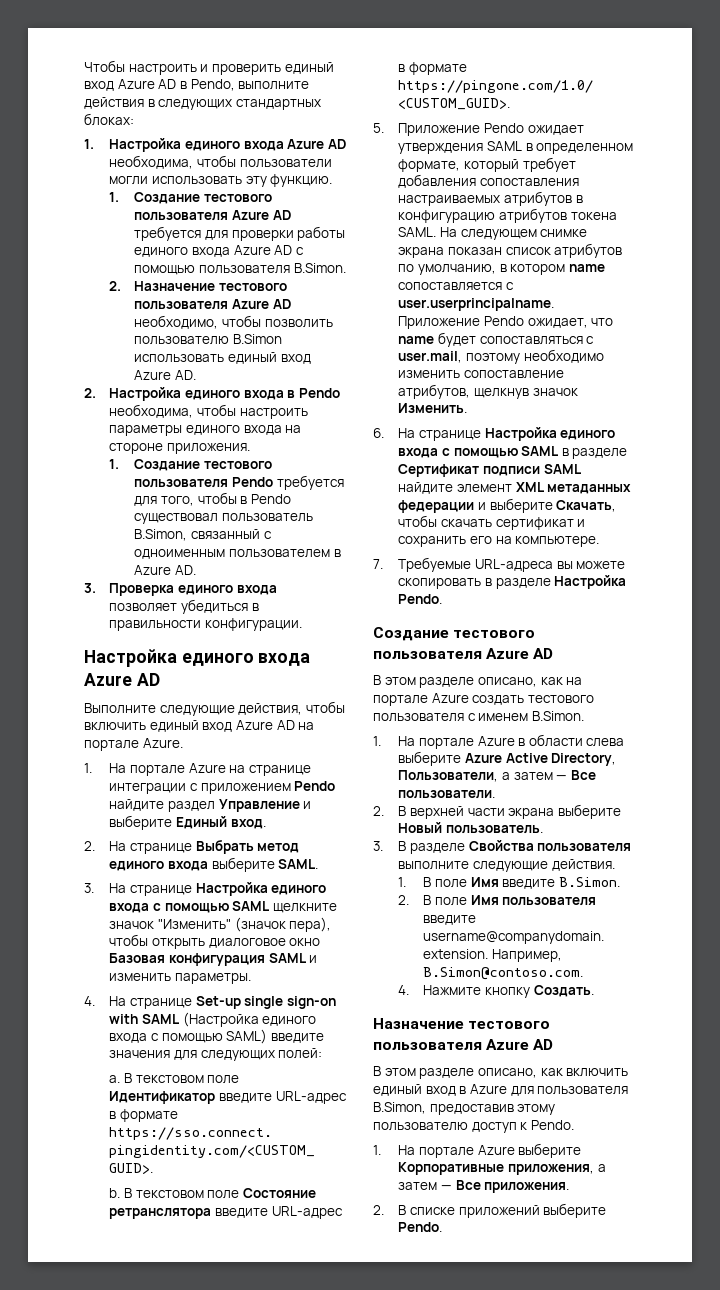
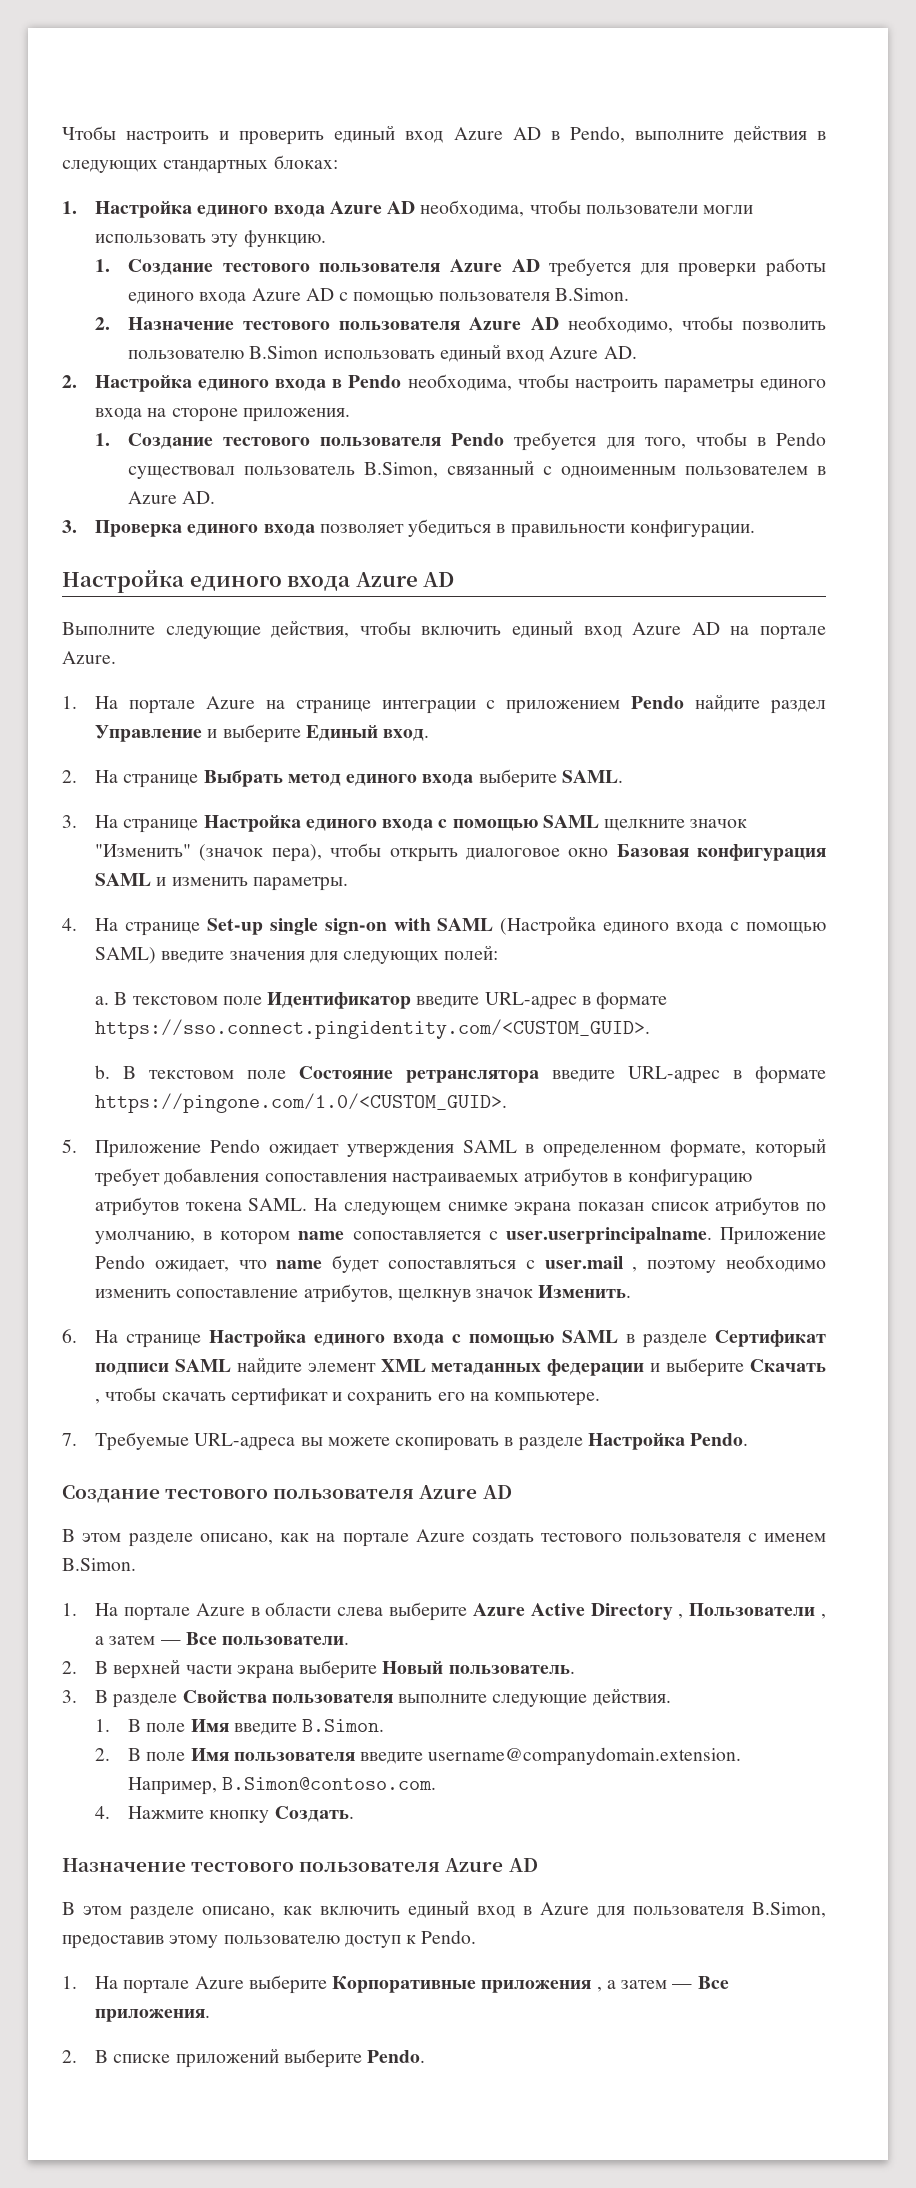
- На следующем снимке экрана показан список атрибутов по умолчанию, в котором name сопоставляется с user.userprincipalname. Приложение Pendo ожидает, что name будет сопоставляться с user.mail, поэтому необходимо изменить сопоставление атрибутов, щелкнув значок Изменить.
+ На следующем снимке экрана показан список атрибутов по умолчанию, в котором name сопоставляется с user.userprincipalname. Приложение Pendo ожидает, что name будет сопоставляться с user.mail , поэтому необходимо изменить сопоставление атрибутов, щелкнув значок Изменить.
- 6. На странице Настройка единого входа с помощью SAML в разделе Сертификат подписи SAML найдите элемент XML метаданных федерации и выберите Скачать, чтобы скачать сертификат и сохранить его на компьютере.
+ 6. На странице Настройка единого входа с помощью SAML в разделе Сертификат подписи SAML найдите элемент XML метаданных федерации и выберите Скачать , чтобы скачать сертификат и сохранить его на компьютере.
- 1. На портале Azure в области слева выберите Azure Active Directory, Пользователи, а затем — Все пользователи.
+ 1. На портале Azure в области слева выберите Azure Active Directory , Пользователи , а затем — Все пользователи.
- 1. На портале Azure выберите Корпоративные приложения, а затем — Все приложения.
+ 1. На портале Azure выберите Корпоративные приложения , а затем — Все приложения.

